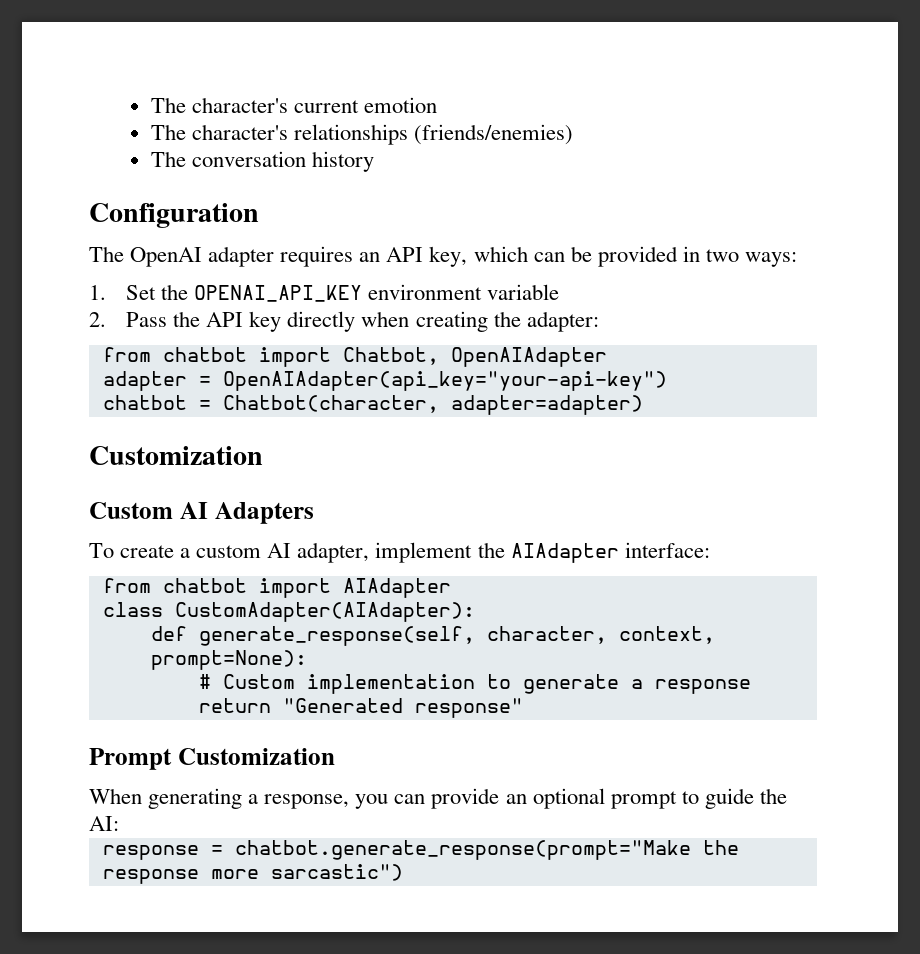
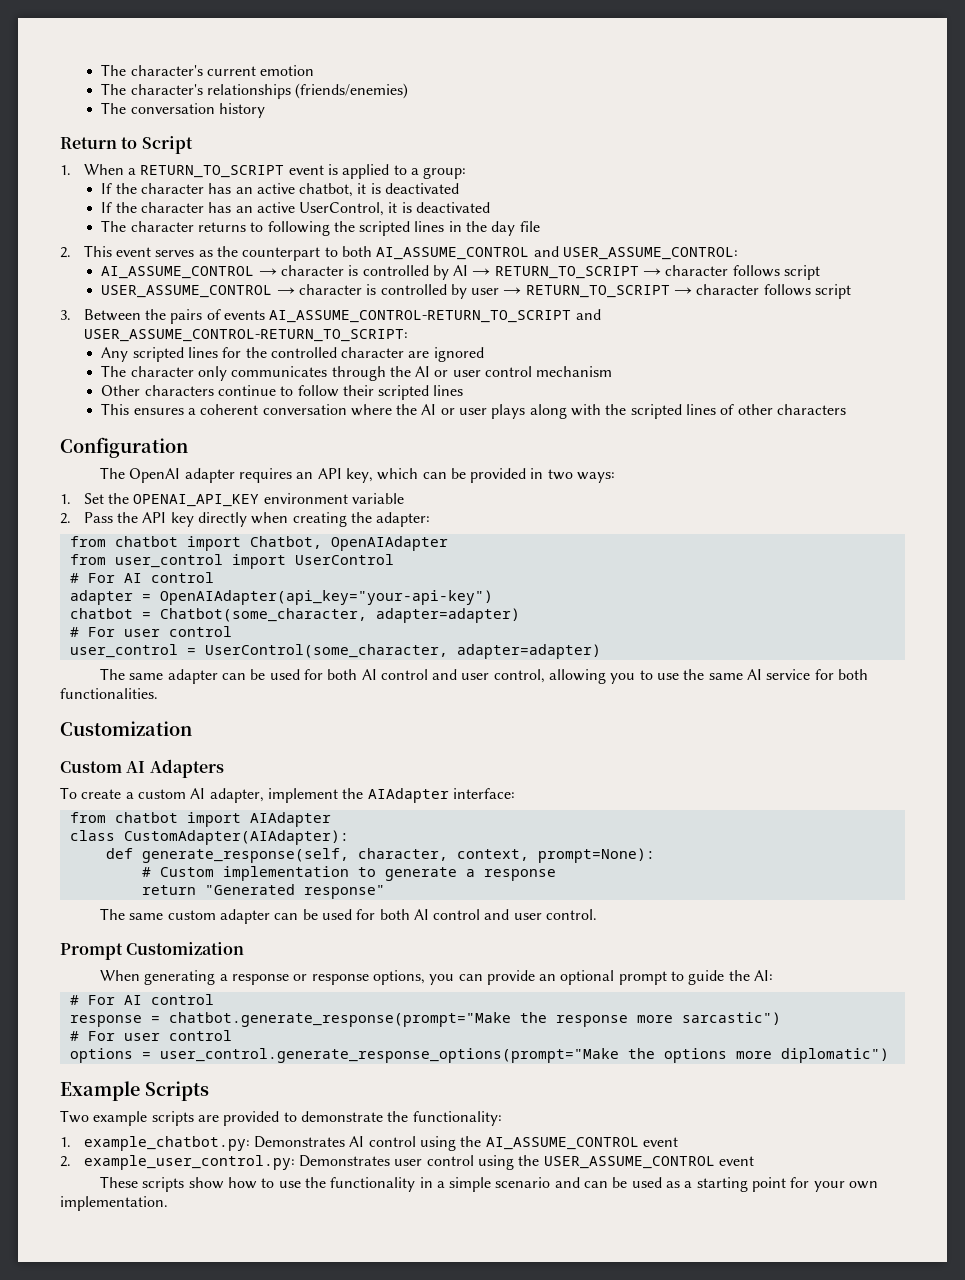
+ Return to Script
+ 1. When a RETURN_TO_SCRIPT event is applied to a group:
+ If the character has an active chatbot, it is deactivated
+ If the character has an active UserControl, it is deactivated
+ The character returns to following the scripted lines in the day file
+ 2. This event serves as the counterpart to both AI_ASSUME_CONTROL and USER_ASSUME_CONTROL:
+ AI_ASSUME_CONTROL → character is controlled by AI → RETURN_TO_SCRIPT → character follows script
+ USER_ASSUME_CONTROL → character is controlled by user → RETURN_TO_SCRIPT → character follows script
+ 3. Between the pairs of events AI_ASSUME_CONTROL-RETURN_TO_SCRIPT and USER_ASSUME_CONTROL-RETURN_TO_SCRIPT:
+ Any scripted lines for the controlled character are ignored
+ The character only communicates through the AI or user control mechanism
+ Other characters continue to follow their scripted lines
+ This ensures a coherent conversation where the AI or user plays along with the scripted lines of other characters
+ from user_control import UserControl
+ # For AI control
- chatbot = Chatbot(character, adapter=adapter)
+ chatbot = Chatbot(some_character, adapter=adapter)
+ # For user control
+ user_control = UserControl(some_character, adapter=adapter)
+ The same adapter can be used for both AI control and user control, allowing you to use the same AI service for both functionalities.
+ The same custom adapter can be used for both AI control and user control.
- When generating a response, you can provide an optional prompt to guide the AI:
+ When generating a response or response options, you can provide an optional prompt to guide the AI:
+ # For AI control
  response = chatbot.generate_response(prompt="Make the response more sarcastic")
+ # For user control
+ options = user_control.generate_response_options(prompt="Make the options more diplomatic")
+ Example Scripts
+ Two example scripts are provided to demonstrate the functionality:
+ 1. example_chatbot.py: Demonstrates AI control using the AI_ASSUME_CONTROL event
+ 2. example_user_control.py: Demonstrates user control using the USER_ASSUME_CONTROL event
+ These scripts show how to use the functionality in a simple scenario and can be used as a starting point for your own implementation.

